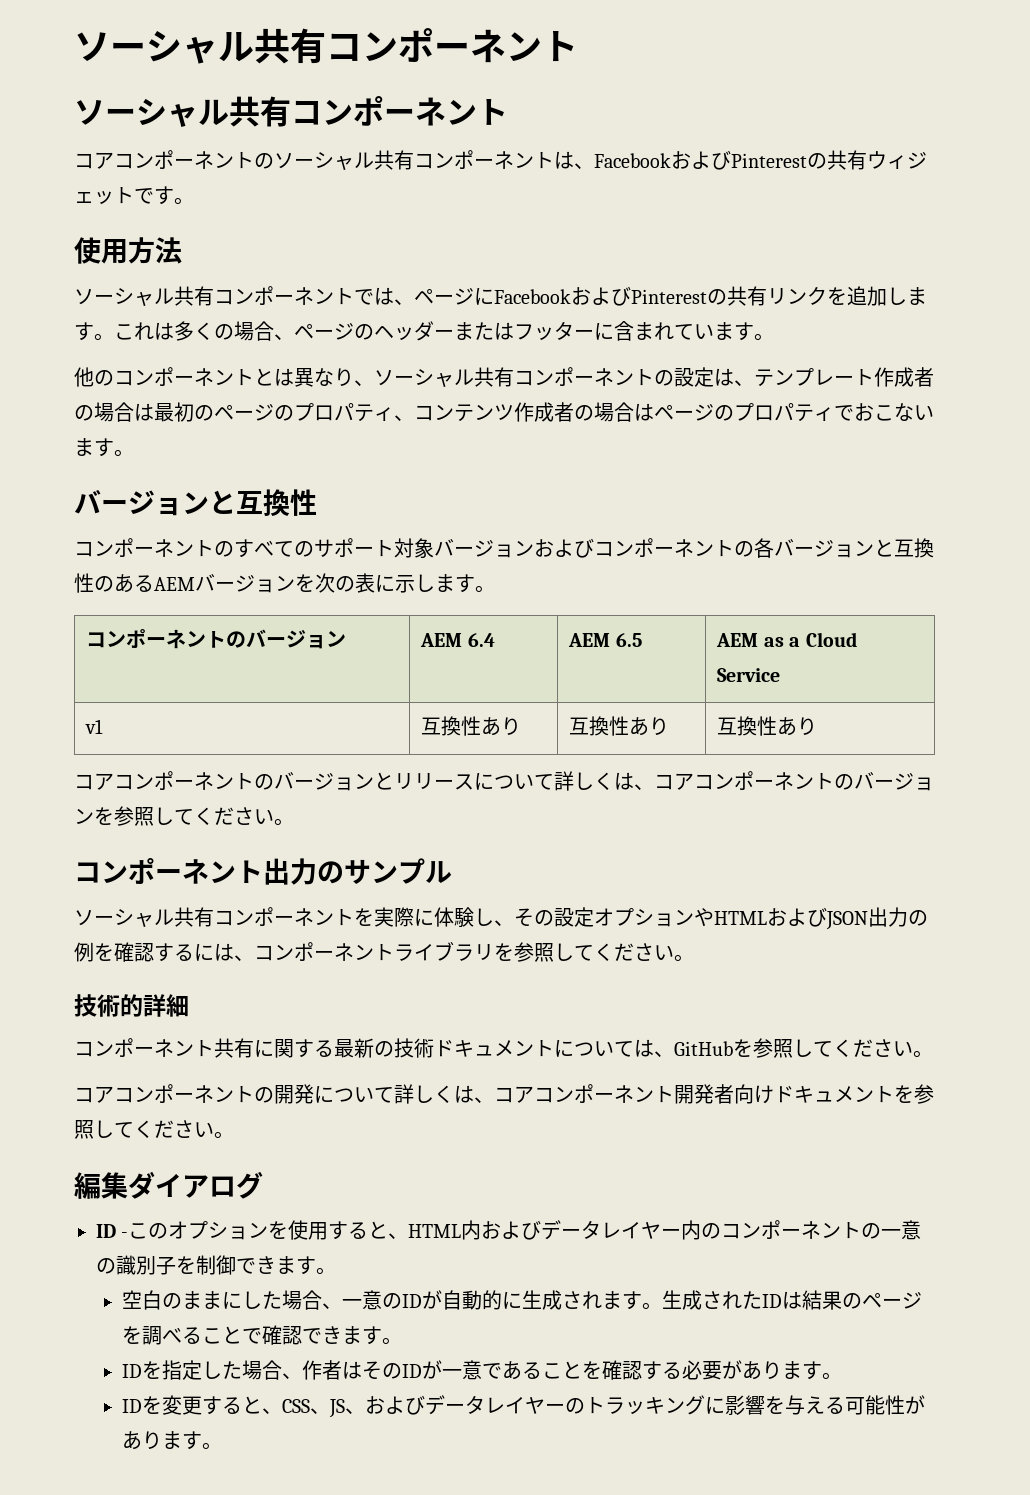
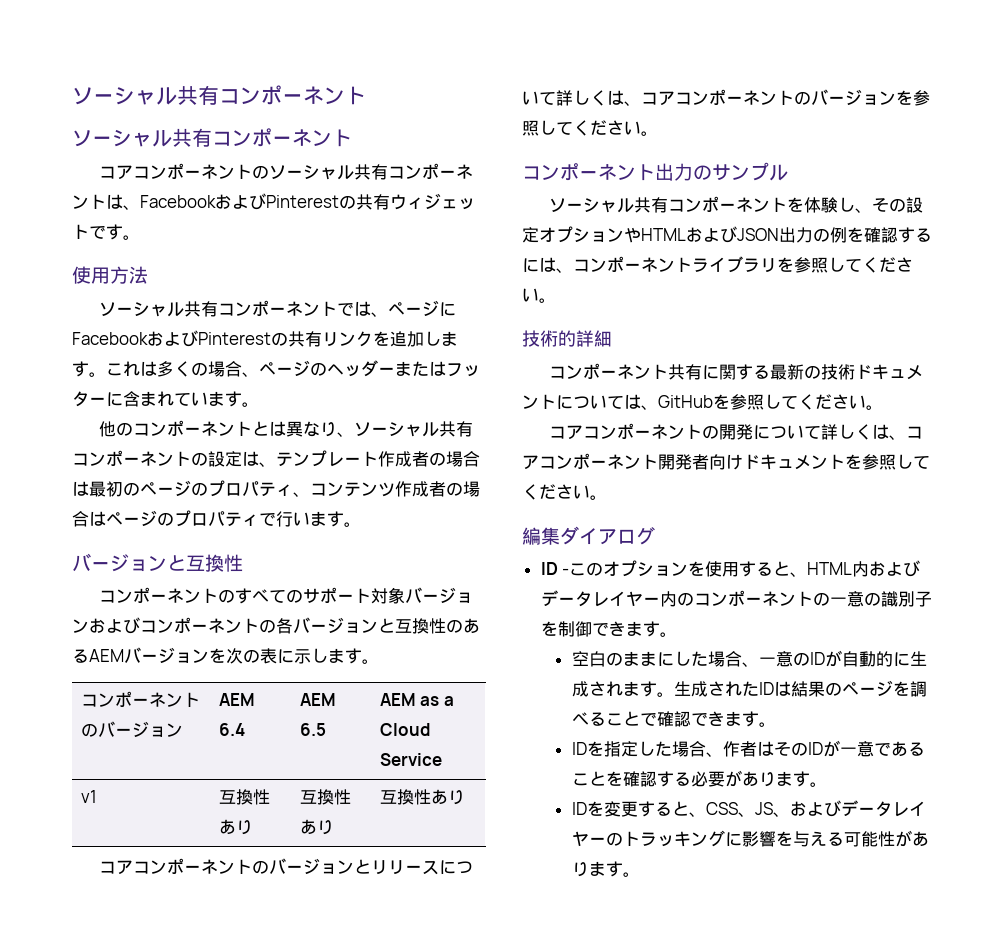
- 他のコンポーネントとは異なり、ソーシャル共有コンポーネントの設定は、テンプレート作成者の場合は最初のページのプロパティ、コンテンツ作成者の場合はページのプロパティでおこないます。
+ 他のコンポーネントとは異なり、ソーシャル共有コンポーネントの設定は、テンプレート作成者の場合は最初のページのプロパティ、コンテンツ作成者の場合はページのプロパティで行います。
- ソーシャル共有コンポーネントを実際に体験し、その設定オプションやHTMLおよびJSON出力の例を確認するには、コンポーネントライブラリを参照してください。
+ ソーシャル共有コンポーネントを体験し、その設定オプションやHTMLおよびJSON出力の例を確認するには、コンポーネントライブラリを参照してください。

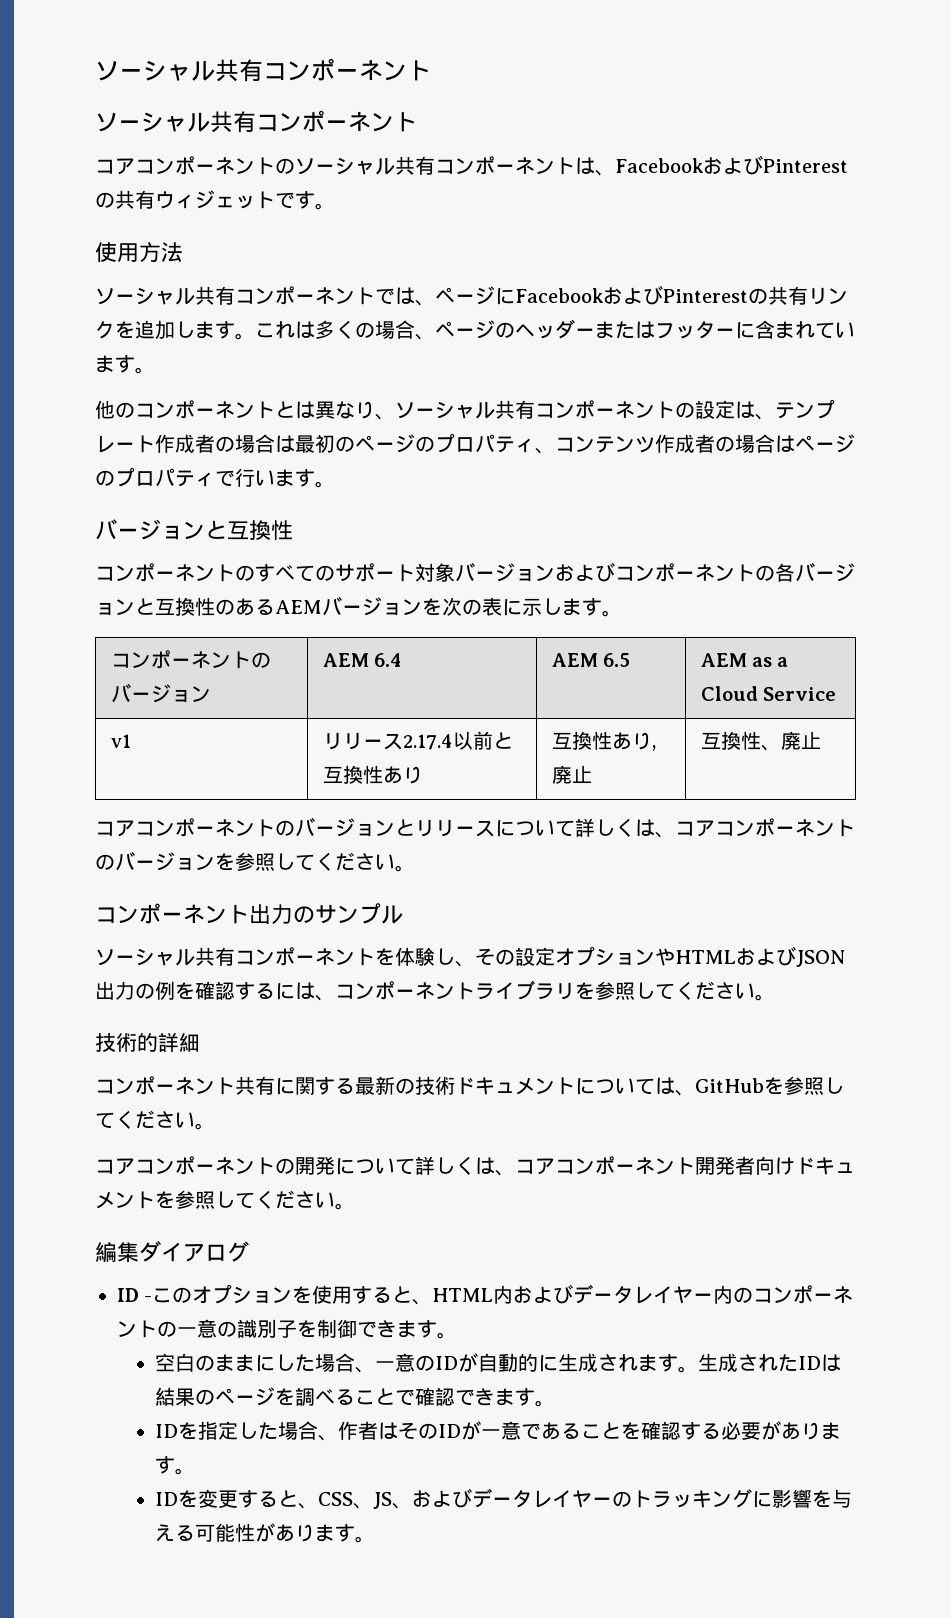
- v1 | 互換性あり | 互換性あり | 互換性あり
+ v1 | リリース2.17.4以前と互換性あり | 互換性あり,廃止 | 互換性、廃止

